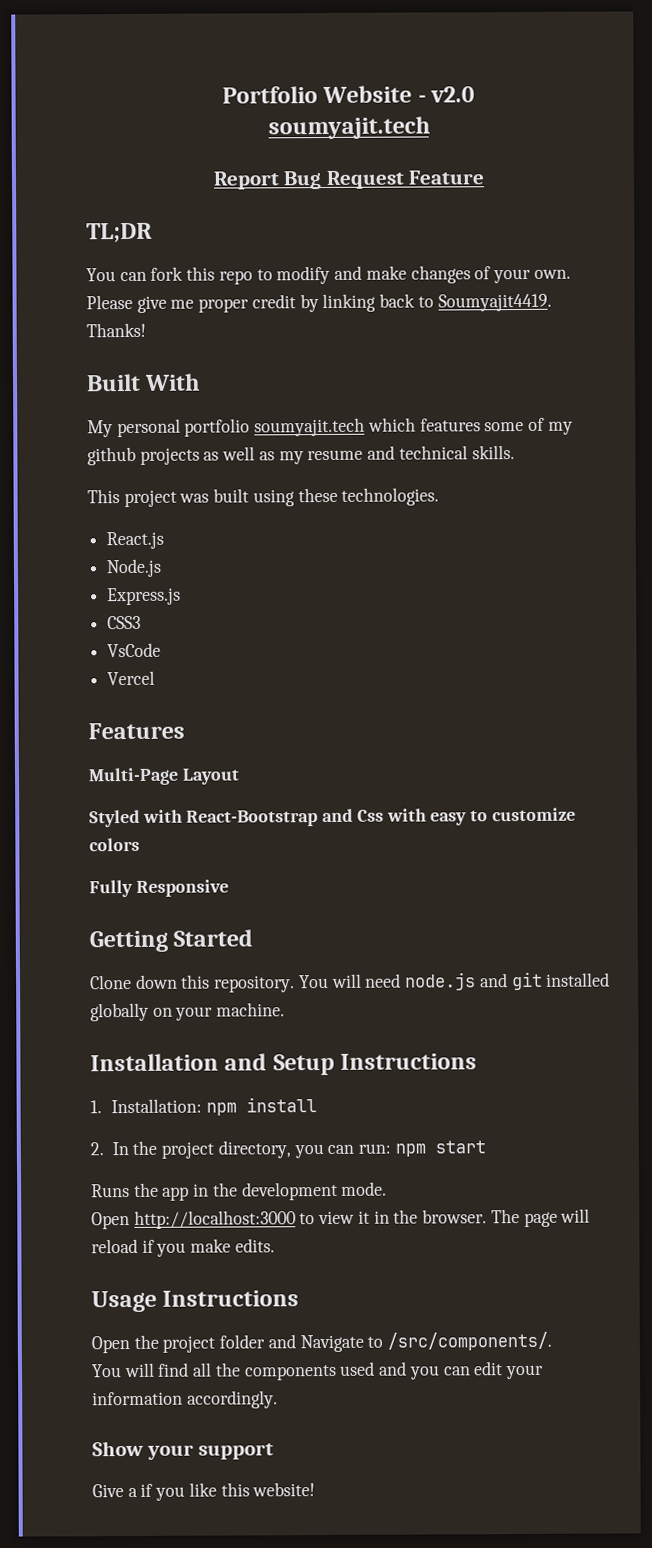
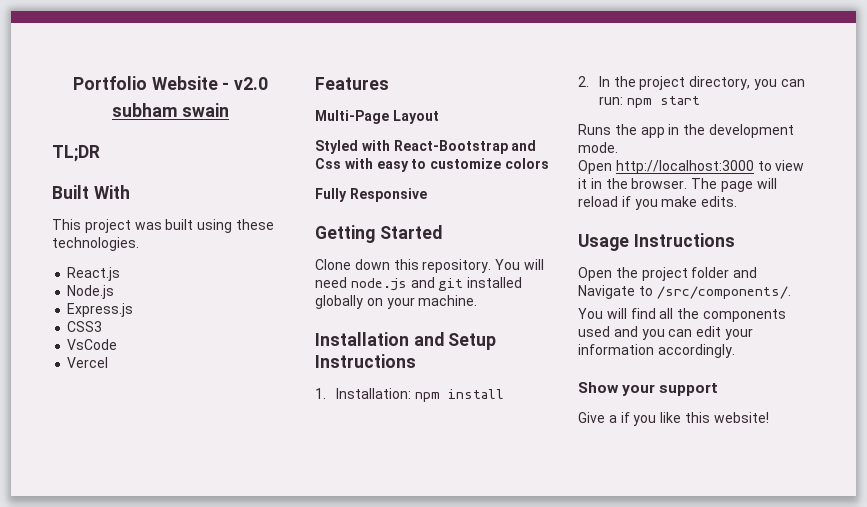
  Portfolio Website - v2.0
- soumyajit.tech
- Report Bug Request Feature
+ subham swain
  TL;DR
- You can fork this repo to modify and make changes of your own. Please give me proper credit by linking back to Soumyajit4419. Thanks!
  Built With
- My personal portfolio soumyajit.tech which features some of my github projects as well as my resume and technical skills.

